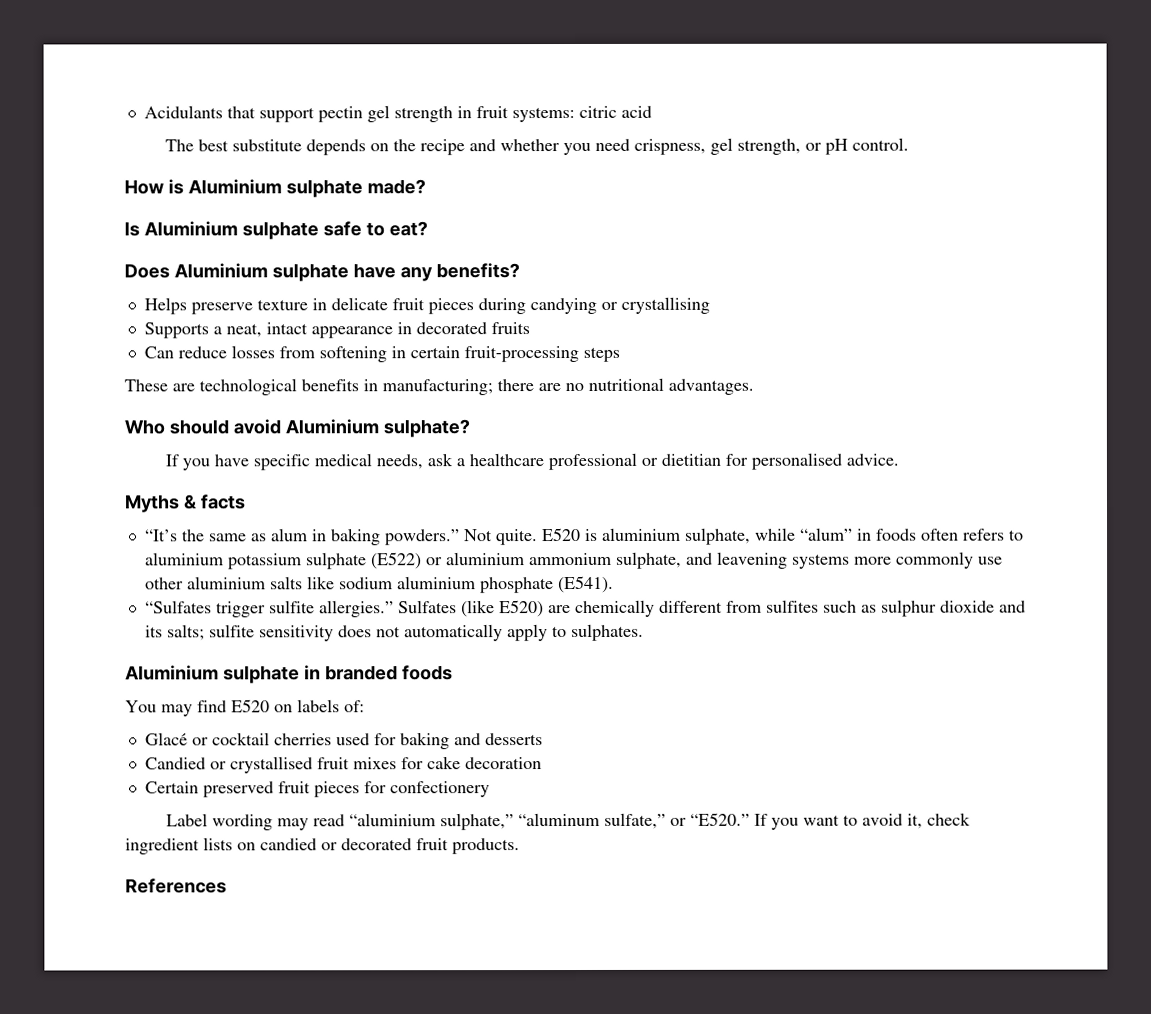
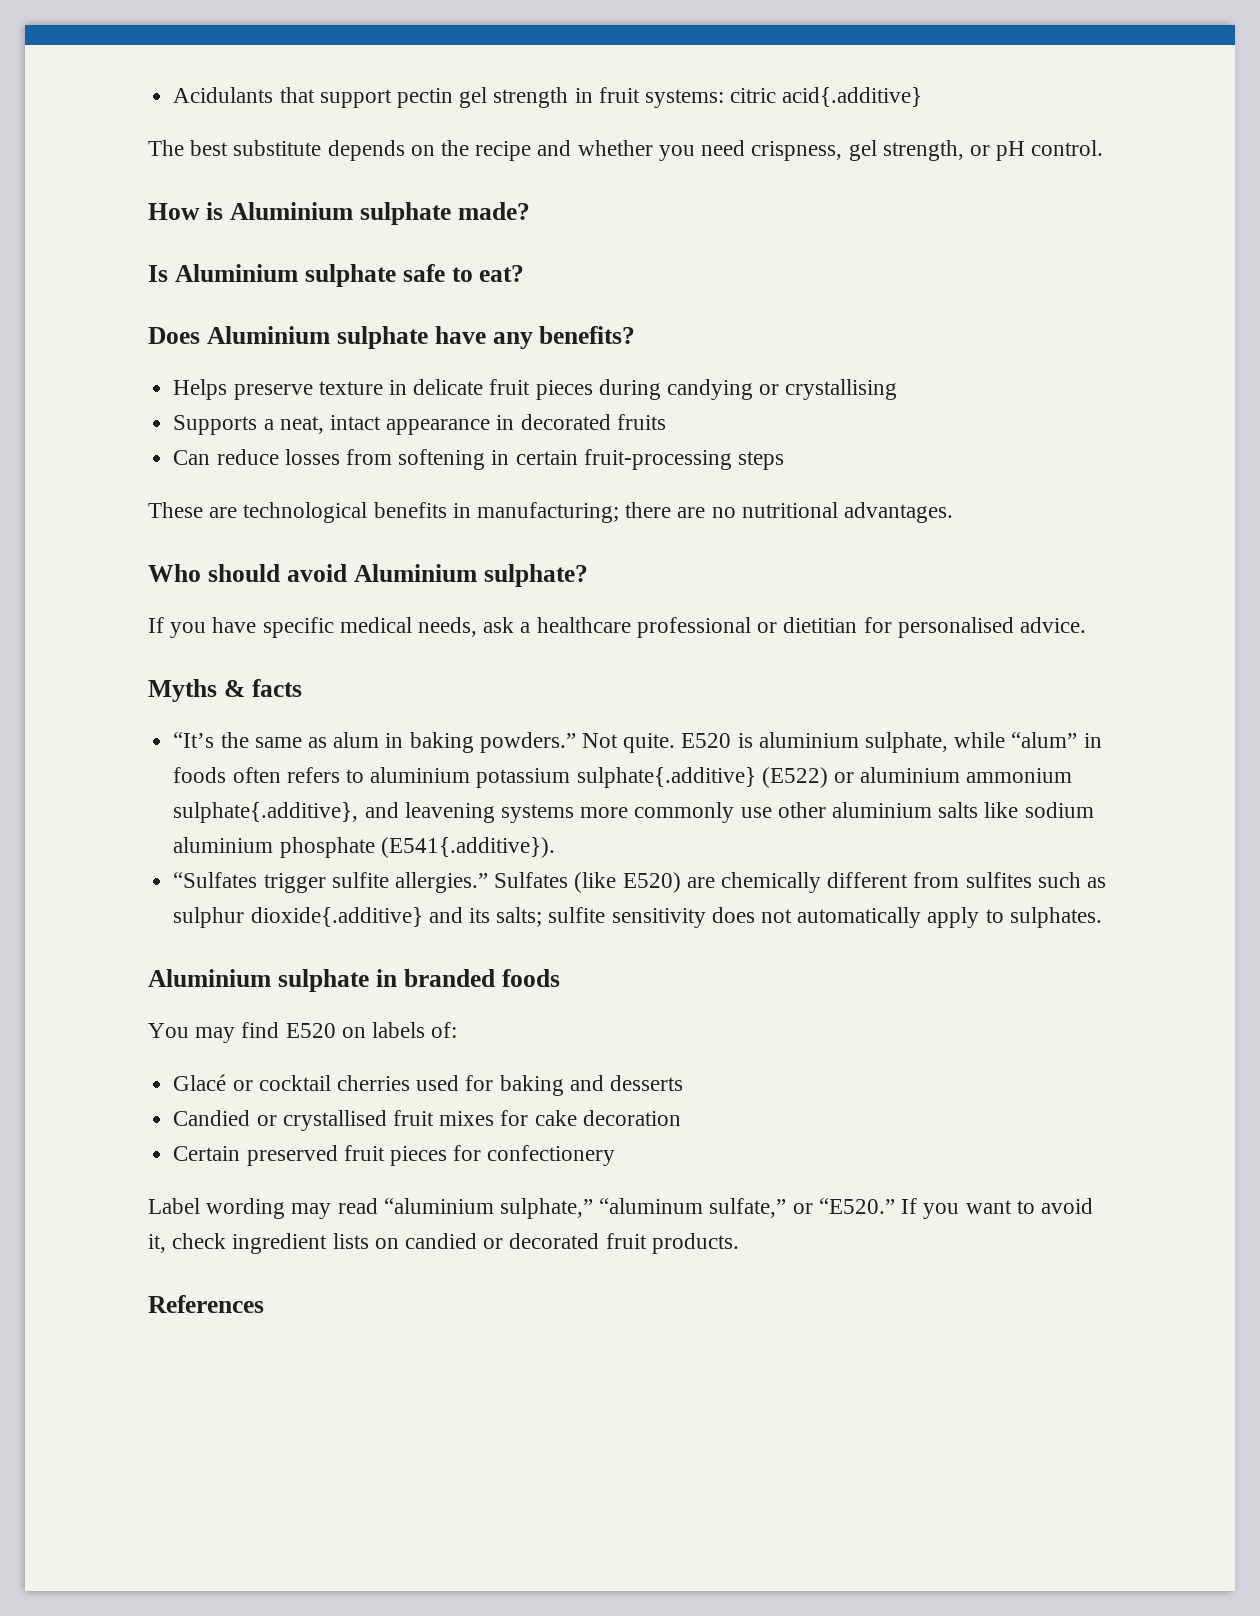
- Acidulants that support pectin gel strength in fruit systems: citric acid
+ Acidulants that support pectin gel strength in fruit systems: citric acid{.additive}
- E520 is aluminium sulphate, while “alum” in foods often refers to aluminium potassium sulphate (E522) or aluminium ammonium sulphate, and leavening systems more commonly use other aluminium salts like sodium aluminium phosphate (E541).
+ E520 is aluminium sulphate, while “alum” in foods often refers to aluminium potassium sulphate{.additive} (E522) or aluminium ammonium sulphate{.additive}, and leavening systems more commonly use other aluminium salts like sodium aluminium phosphate (E541{.additive}).
- Sulfates (like E520) are chemically different from sulfites such as sulphur dioxide and its salts; sulfite sensitivity does not automatically apply to sulphates.
+ Sulfates (like E520) are chemically different from sulfites such as sulphur dioxide{.additive} and its salts; sulfite sensitivity does not automatically apply to sulphates.

